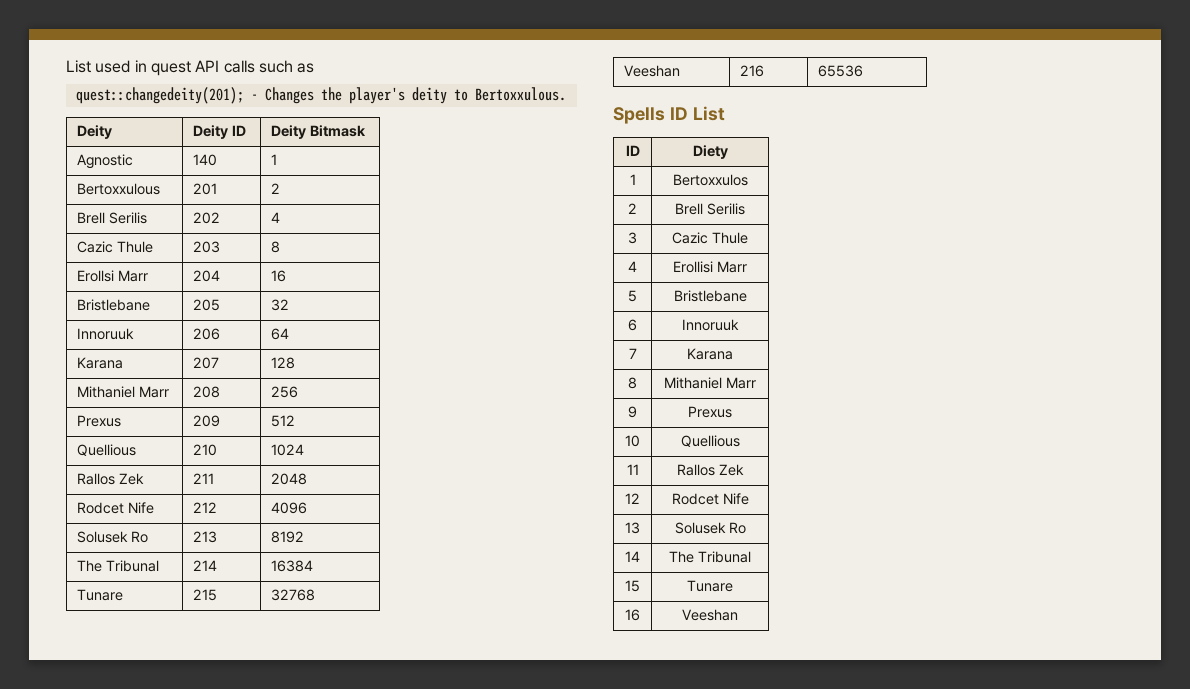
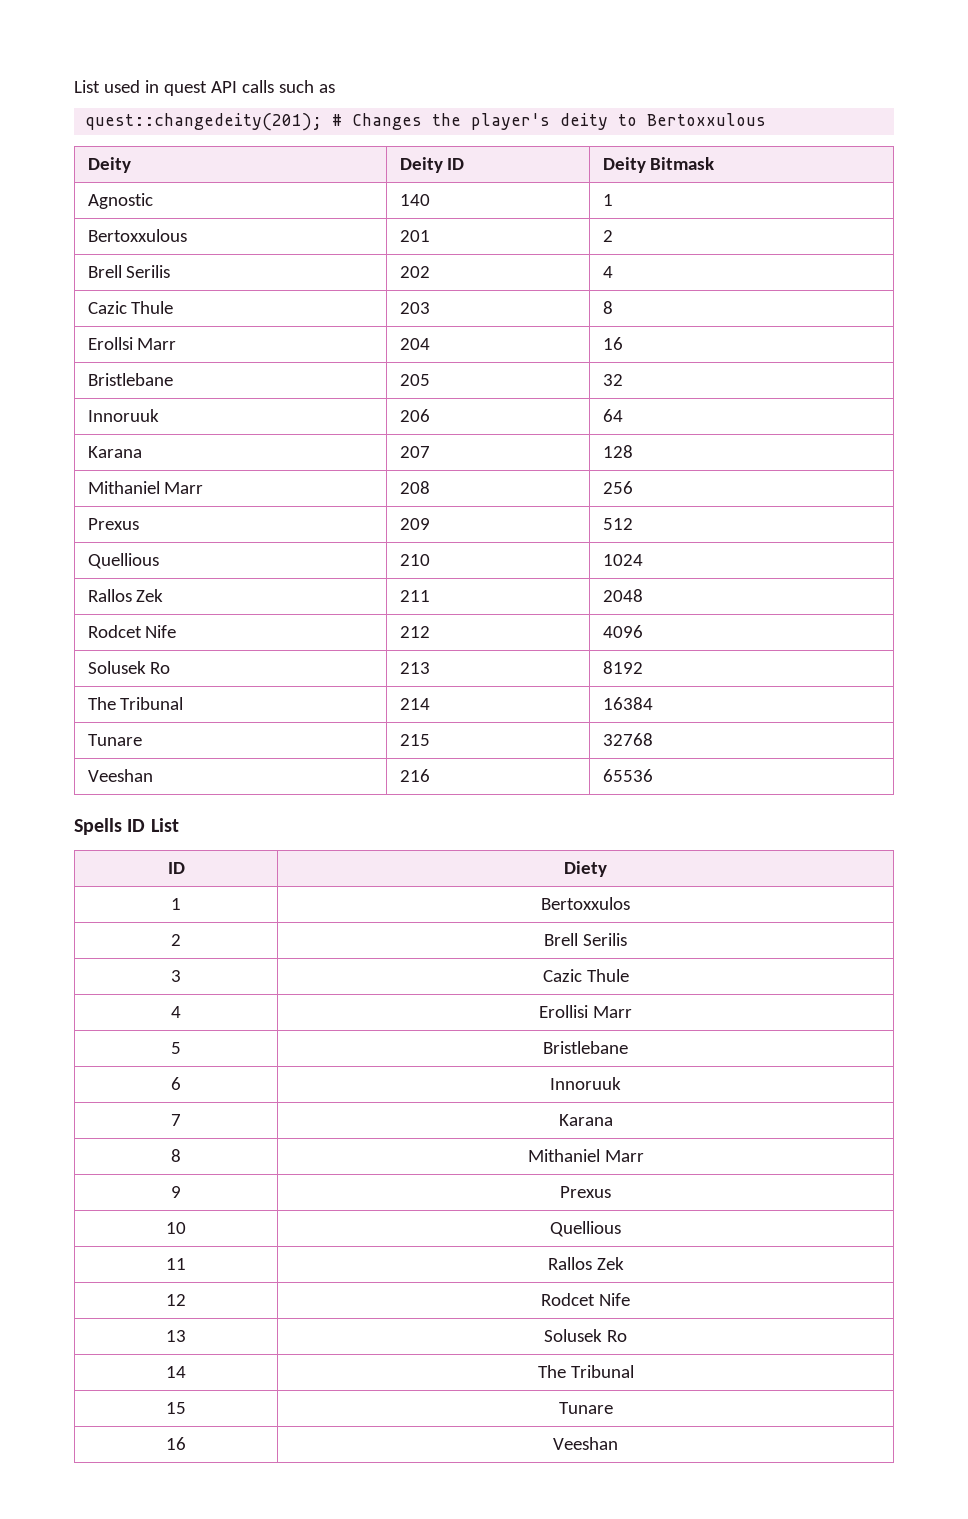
- quest::changedeity(201); - Changes the player's deity to Bertoxxulous.
+ quest::changedeity(201); # Changes the player's deity to Bertoxxulous

